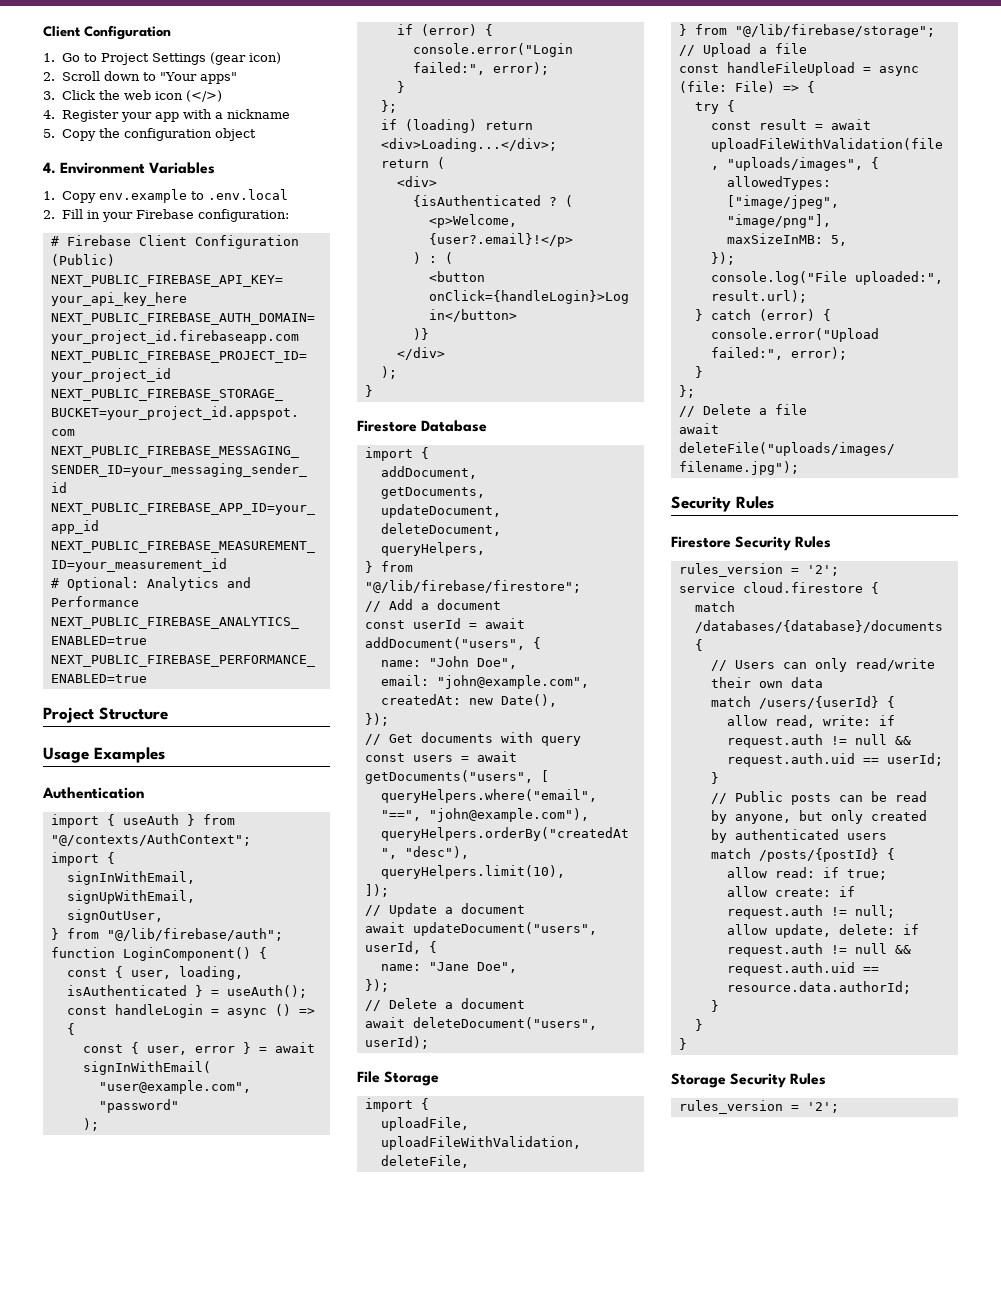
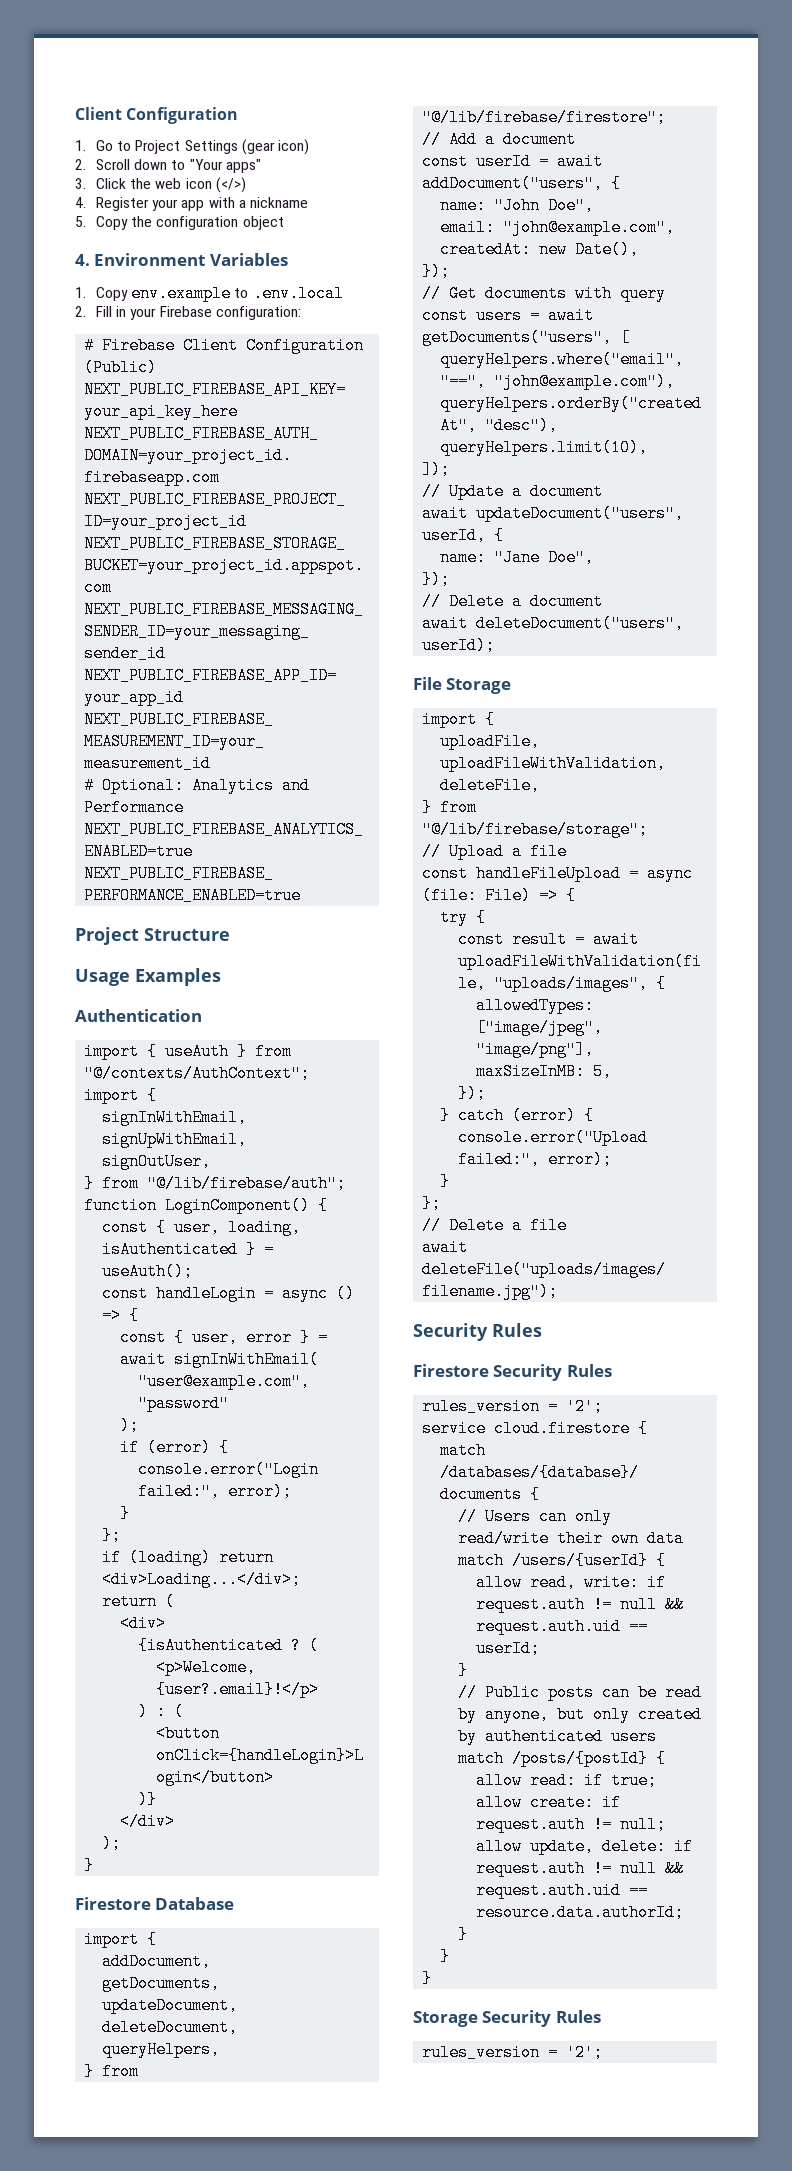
- console.log("File uploaded:", result.url);

